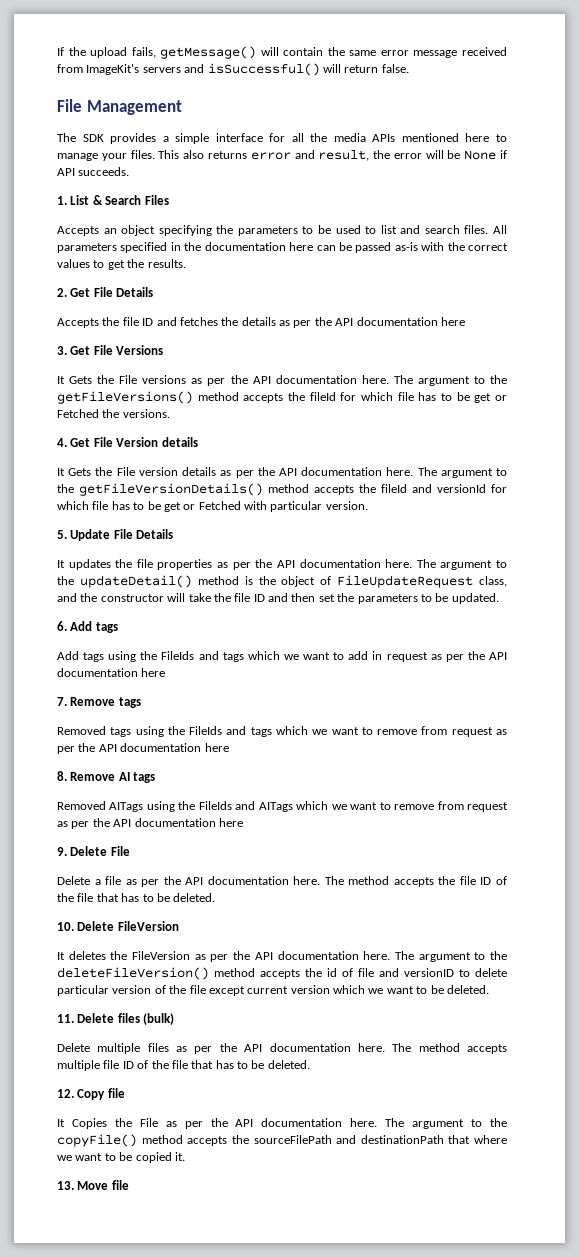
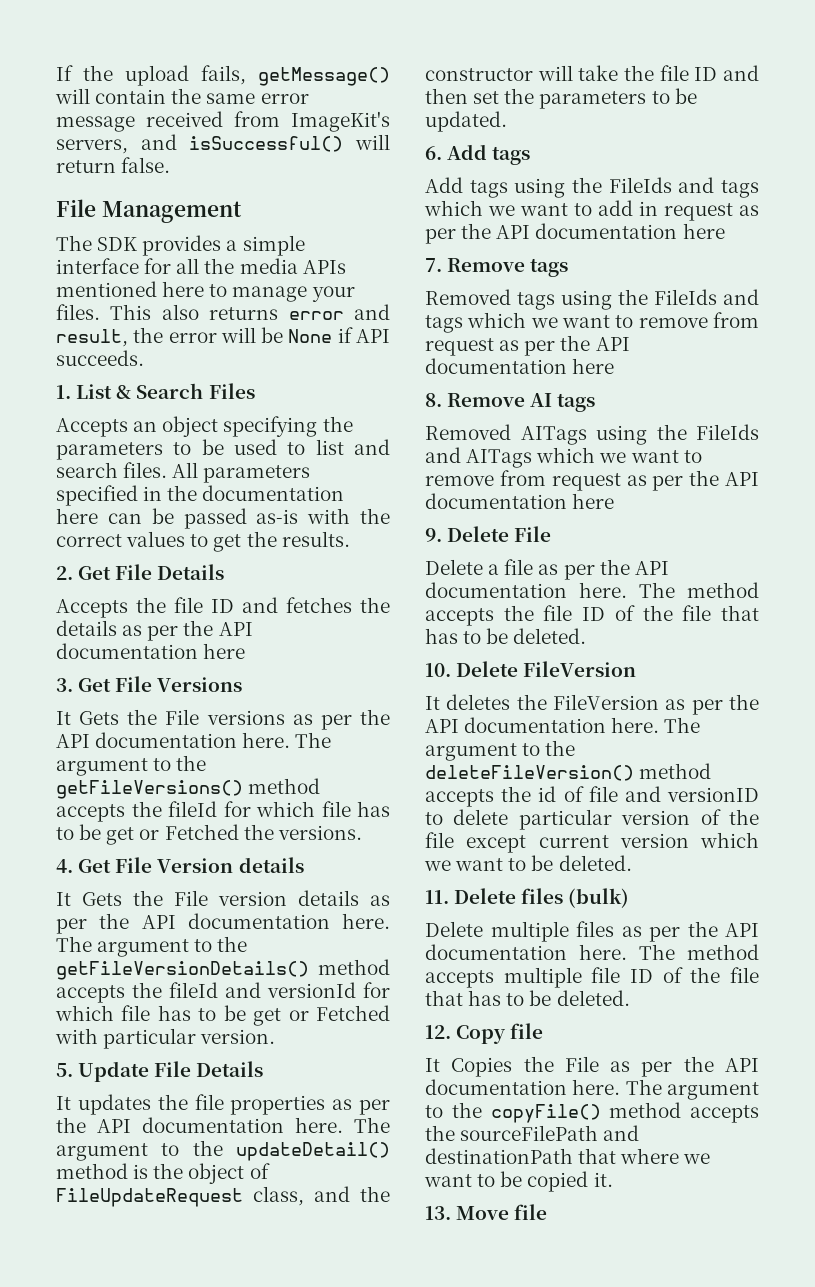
- If the upload fails, getMessage() will contain the same error message received from ImageKit's servers and isSuccessful() will return false.
+ If the upload fails, getMessage() will contain the same error message received from ImageKit's servers, and isSuccessful() will return false.

